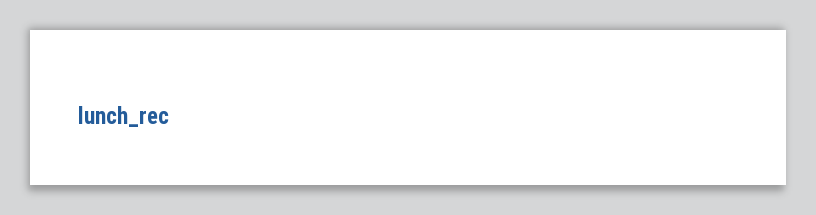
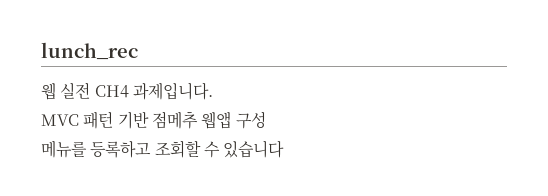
+ 웹 실전 CH4 과제입니다.
+ MVC 패턴 기반 점메추 웹앱 구성
+ 메뉴를 등록하고 조회할 수 있습니다

